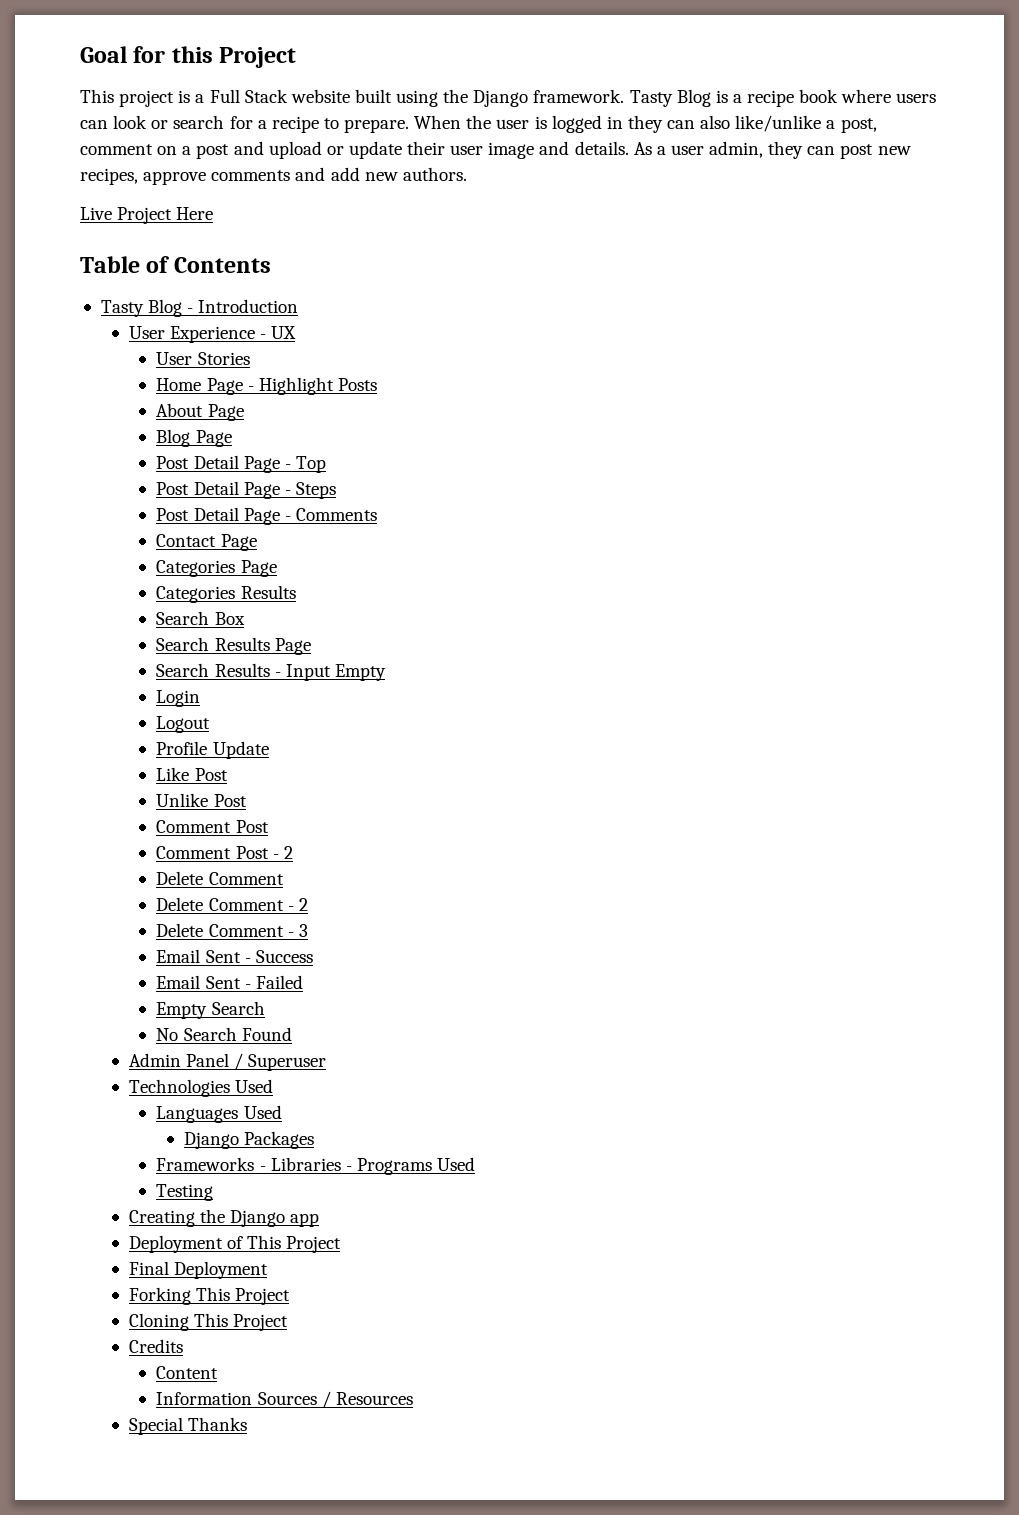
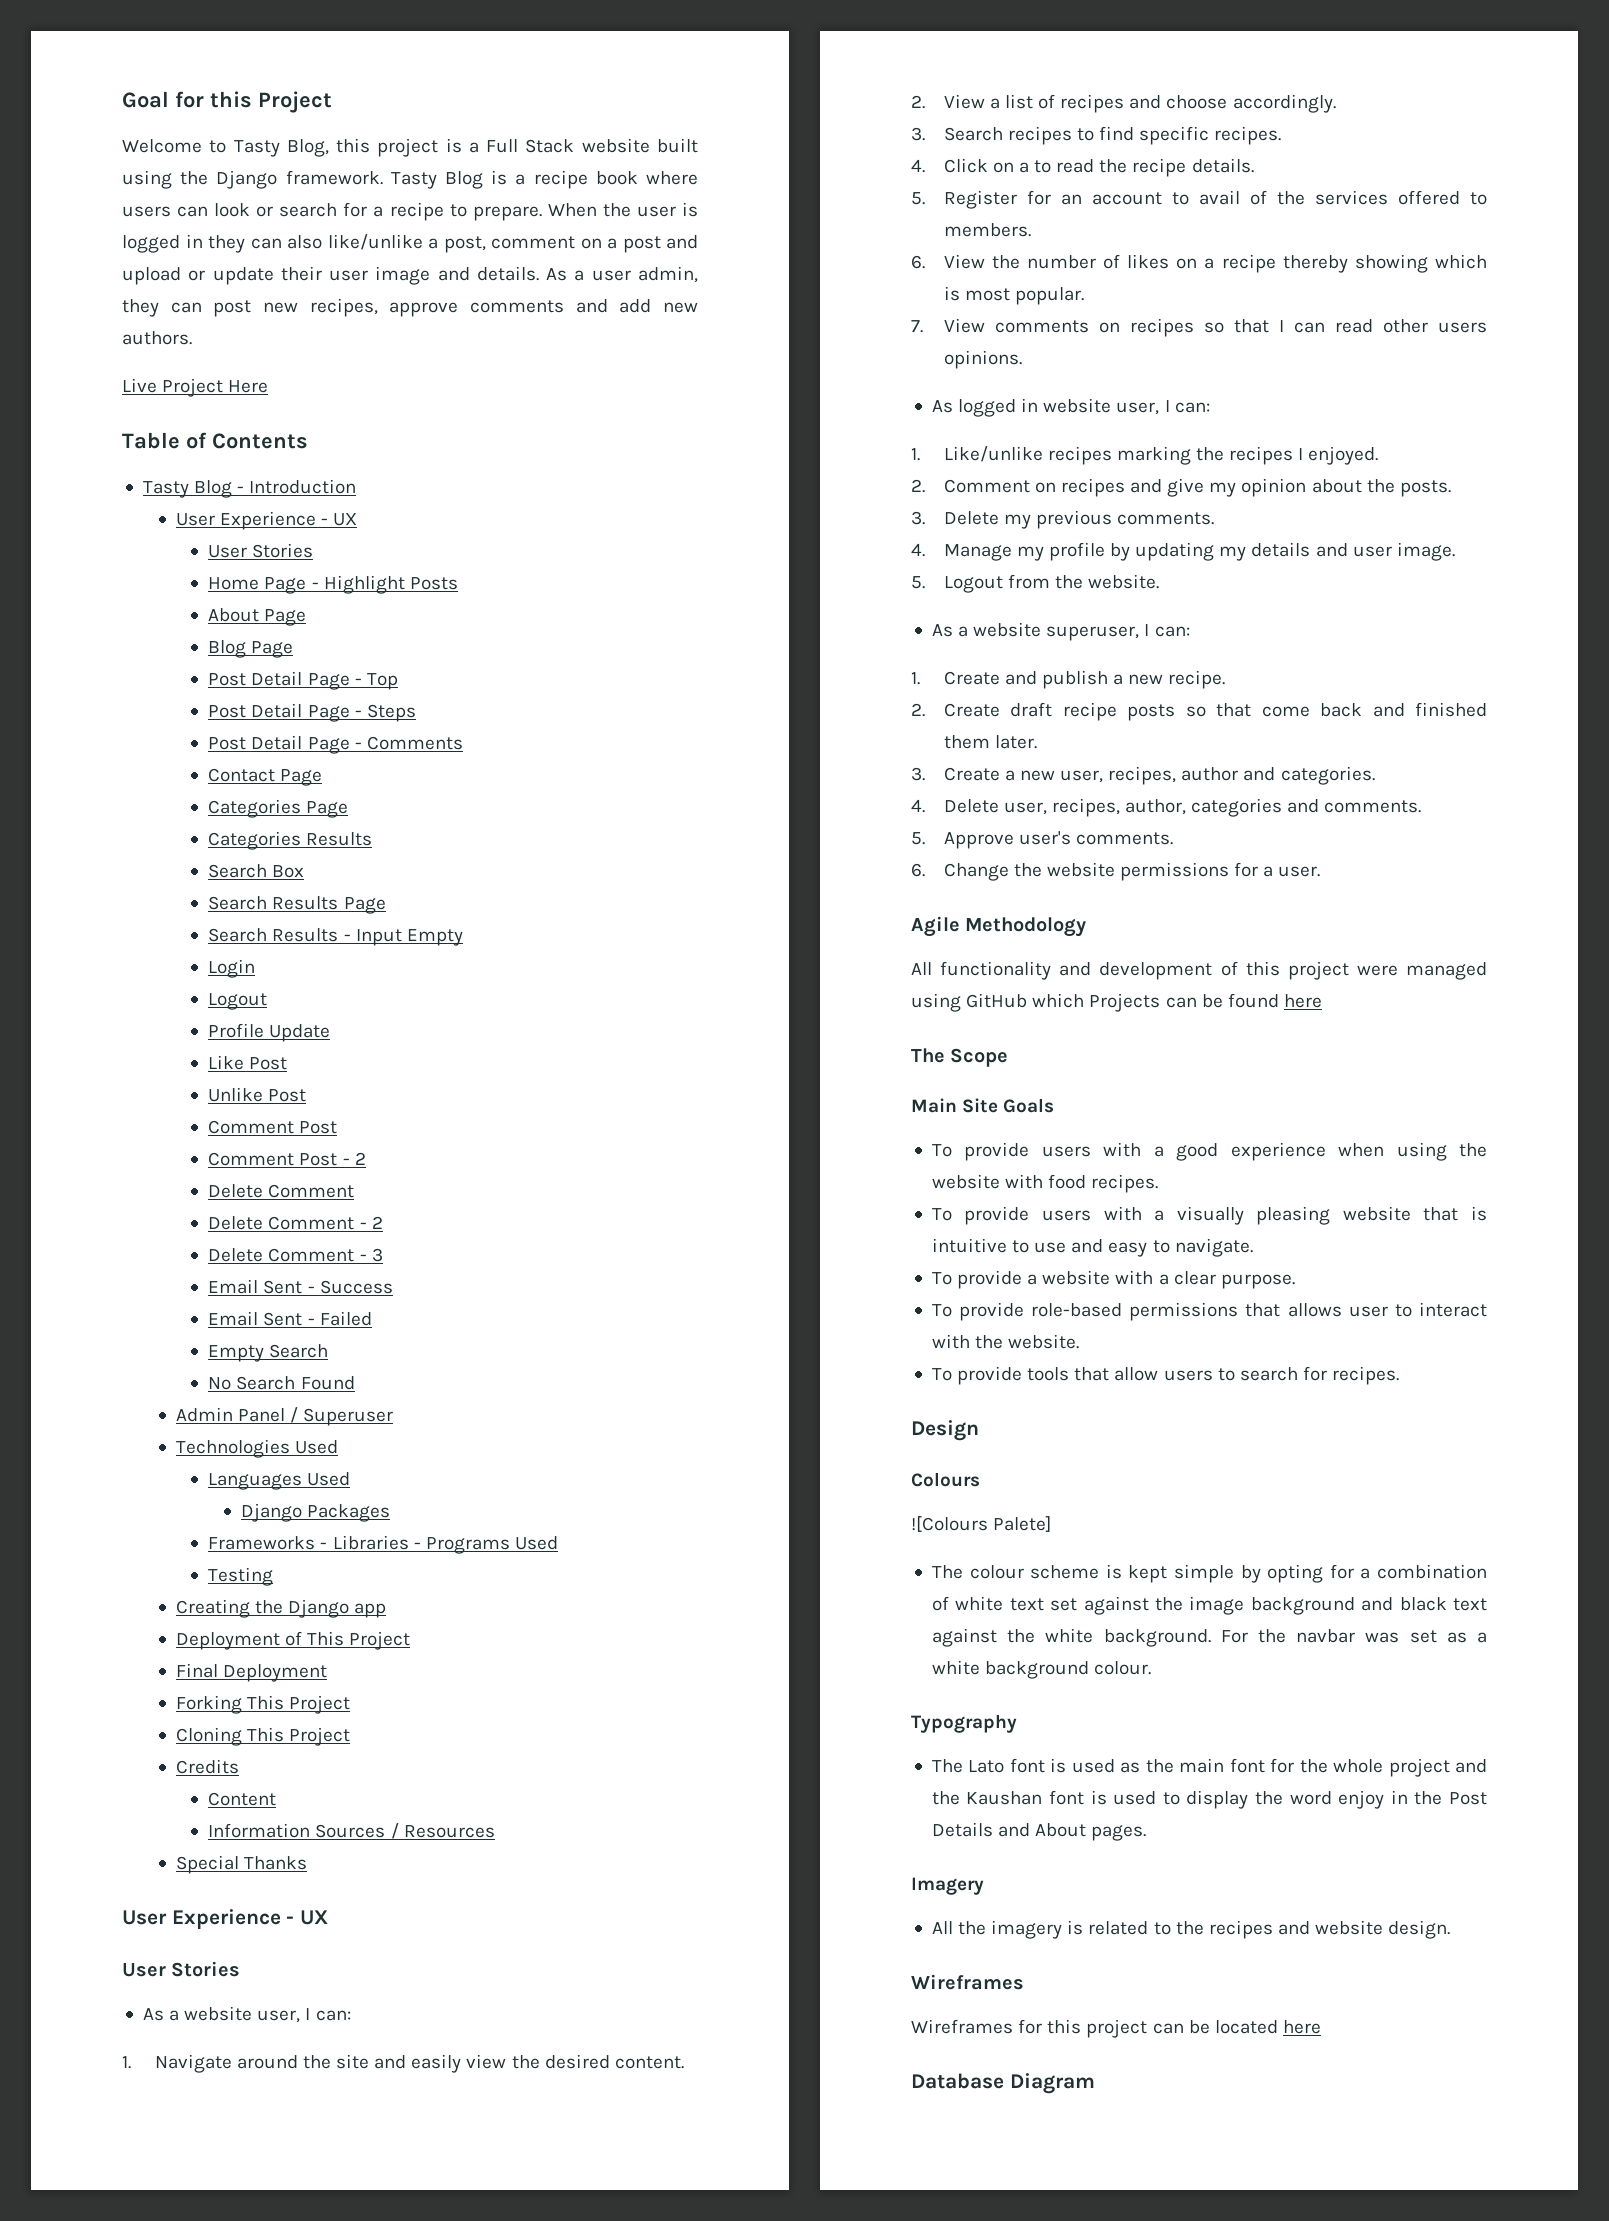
- This project is a Full Stack website built using the Django framework.
+ Welcome to Tasty Blog, this project is a Full Stack website built using the Django framework.
  Special Thanks
+ User Experience - UX
+ User Stories
+ As a website user, I can:
+ 1. Navigate around the site and easily view the desired content.
+ 2. View a list of recipes and choose accordingly.
+ 3. Search recipes to find specific recipes.
+ 4. Click on a to read the recipe details.
+ 5. Register for an account to avail of the services offered to members.
+ 6. View the number of likes on a recipe thereby showing which is most popular.
+ 7. View comments on recipes so that I can read other users opinions.
+ As logged in website user, I can:
+ 1. Like/unlike recipes marking the recipes I enjoyed.
+ 2. Comment on recipes and give my opinion about the posts.
+ 3. Delete my previous comments.
+ 4. Manage my profile by updating my details and user image.
+ 5. Logout from the website.
+ As a website superuser, I can:
+ 1. Create and publish a new recipe.
+ 2. Create draft recipe posts so that come back and finished them later.
+ 3. Create a new user, recipes, author and categories.
+ 4. Delete user, recipes, author, categories and comments.
+ 5. Approve user's comments.
+ 6. Change the website permissions for a user.
+ Agile Methodology
+ All functionality and development of this project were managed using GitHub which Projects can be found here
+ The Scope
+ Main Site Goals
+ To provide users with a good experience when using the website with food recipes.
+ To provide users with a visually pleasing website that is intuitive to use and easy to navigate.
+ To provide a website with a clear purpose.
+ To provide role-based permissions that allows user to interact with the website.
+ To provide tools that allow users to search for recipes.
+ Design
+ Colours
+ ![Colours Palete]
+ The colour scheme is kept simple by opting for a combination of white text set against the image background and black text against the white background. For the navbar was set as a white background colour.
+ Typography
+ The Lato font is used as the main font for the whole project and the Kaushan font is used to display the word enjoy in the Post Details and About pages.
+ Imagery
+ All the imagery is related to the recipes and website design.
+ Wireframes
+ Wireframes for this project can be located here
+ Database Diagram

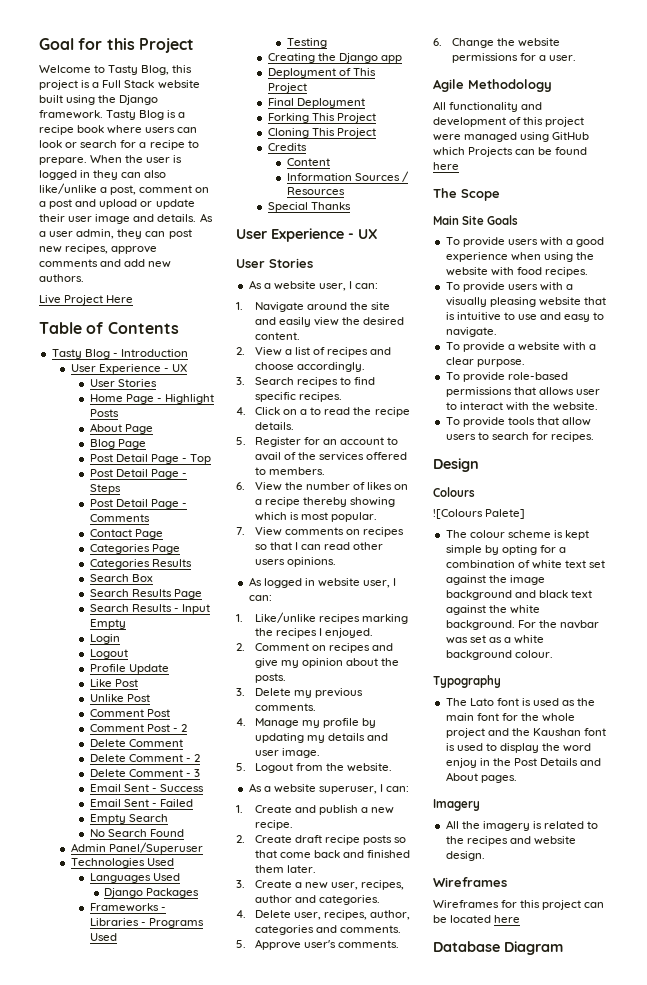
- Admin Panel / Superuser
+ Admin Panel/Superuser

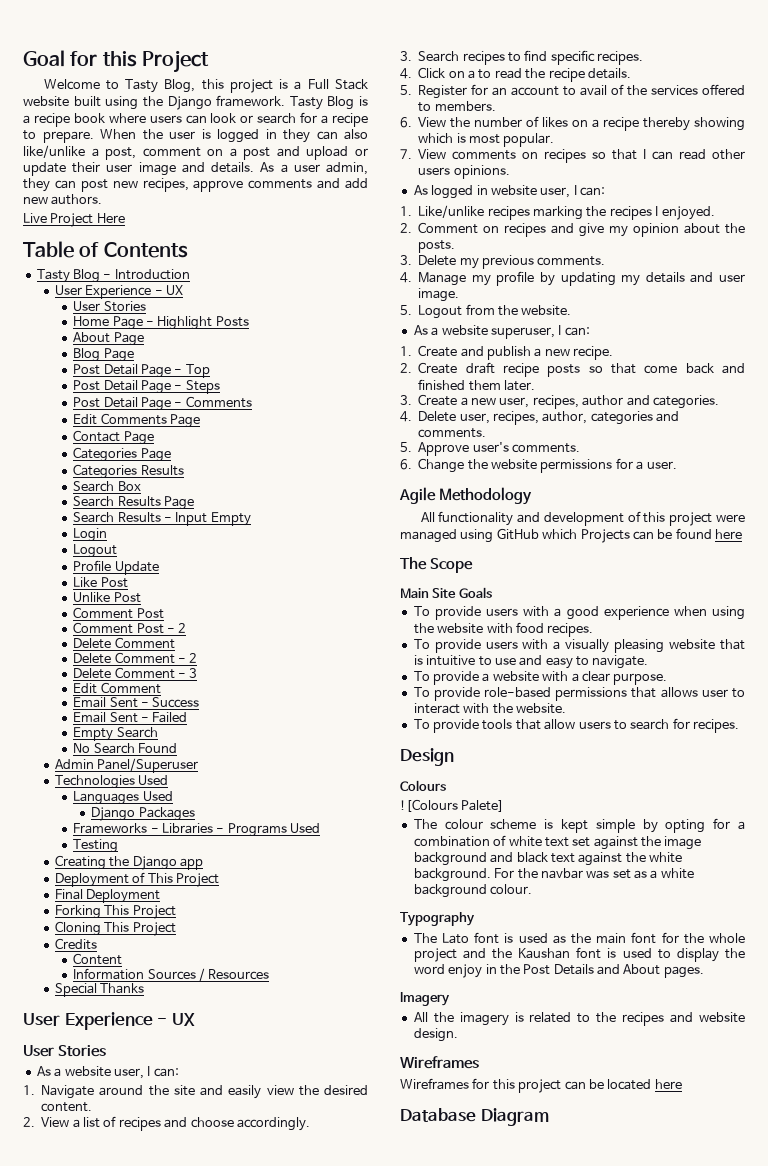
+ Edit Comments Page
+ Edit Comment

